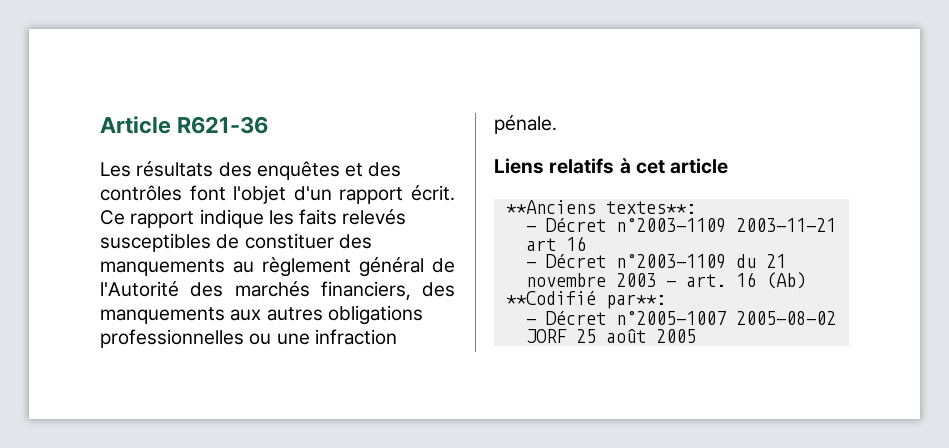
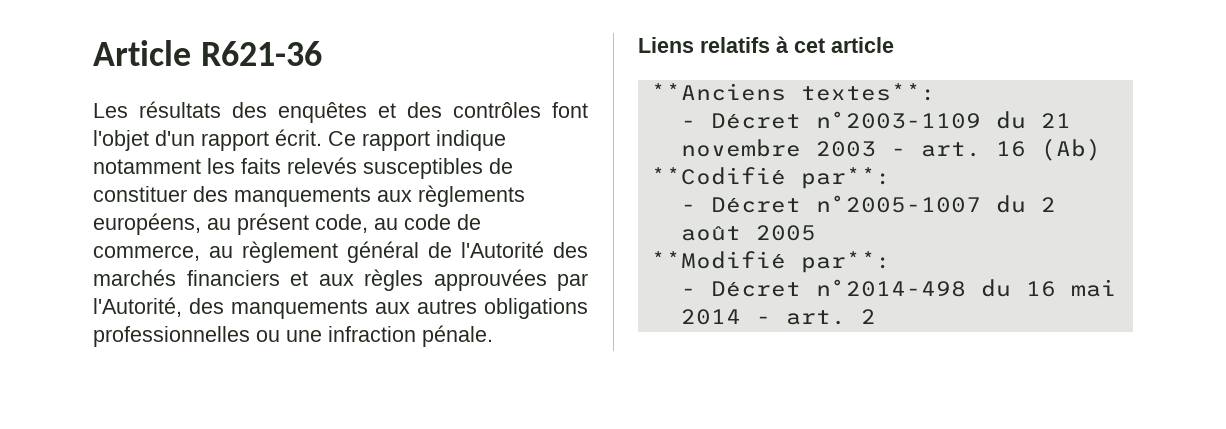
- Ce rapport indique les faits relevés susceptibles de constituer des manquements au règlement général de l'Autorité des marchés financiers, des manquements aux autres obligations professionnelles ou une infraction pénale.
+ Ce rapport indique notamment les faits relevés susceptibles de constituer des manquements aux règlements européens, au présent code, au code de commerce, au règlement général de l'Autorité des marchés financiers et aux règles approuvées par l'Autorité, des manquements aux autres obligations professionnelles ou une infraction pénale.
- - Décret n°2003-1109 2003-11-21 art 16
- - Décret n°2005-1007 2005-08-02 JORF 25 août 2005
+ - Décret n°2005-1007 du 2 août 2005
+ **Modifié par**:
+ - Décret n°2014-498 du 16 mai 2014 - art. 2

